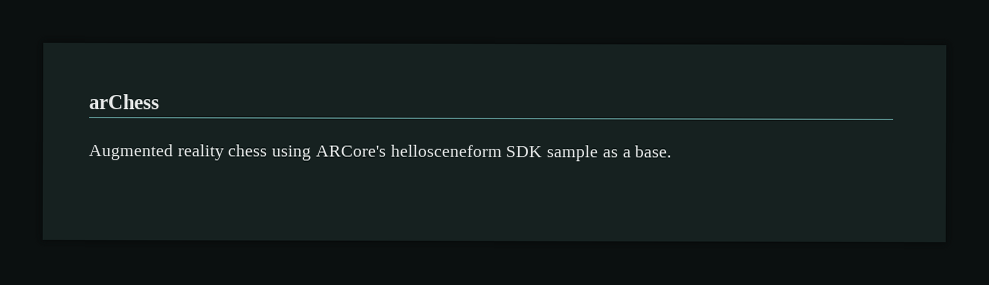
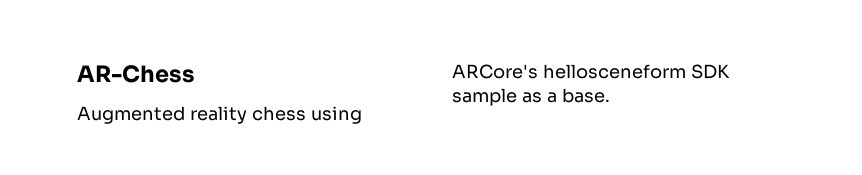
- arChess
+ AR-Chess

